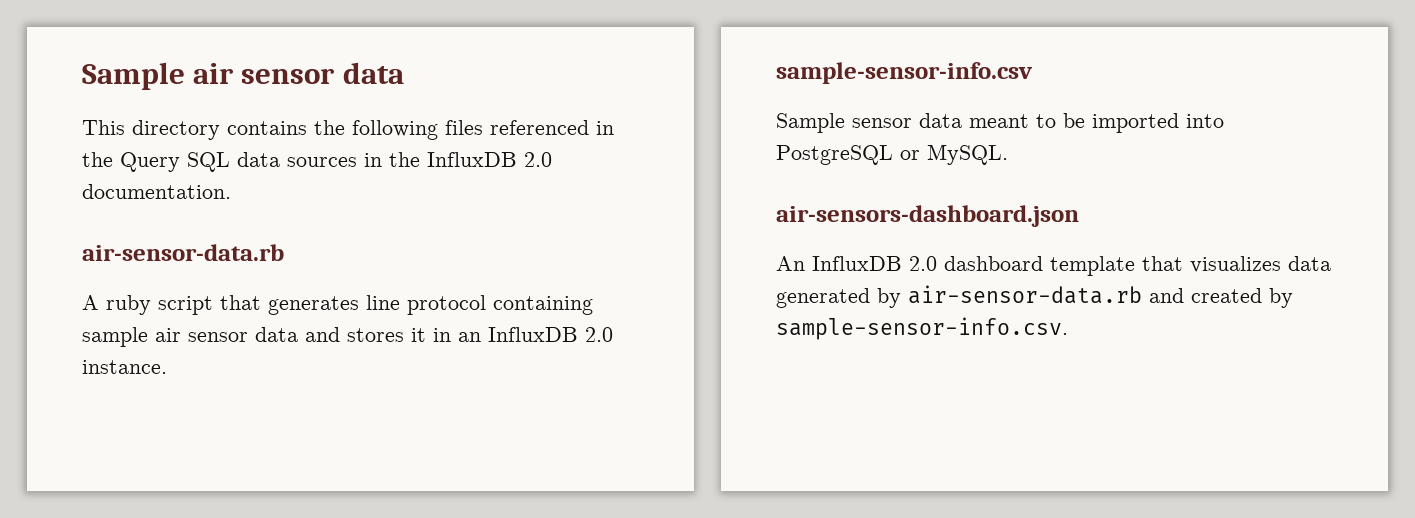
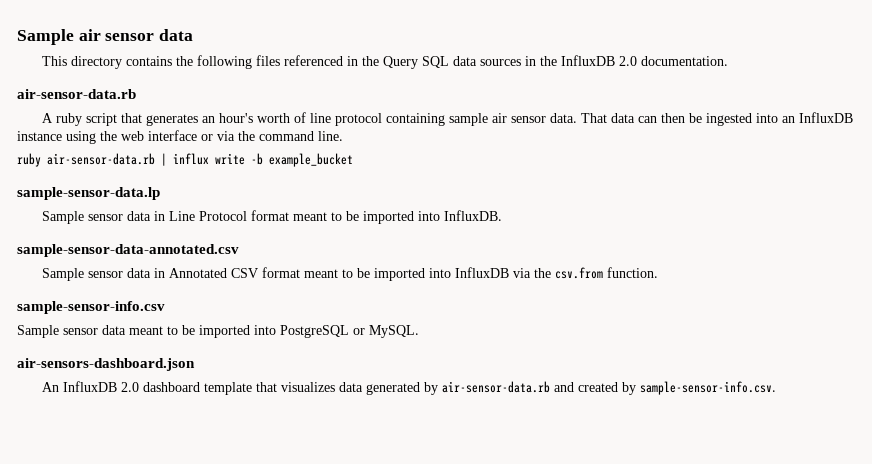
- A ruby script that generates line protocol containing sample air sensor data and stores it in an InfluxDB 2.0 instance.
+ A ruby script that generates an hour's worth of line protocol containing sample air sensor data. That data can then be ingested into an InfluxDB instance using the web interface or via the command line.
+ ruby air-sensor-data.rb | influx write -b example_bucket
+ sample-sensor-data.lp
+ Sample sensor data in Line Protocol format meant to be imported into InfluxDB.
+ sample-sensor-data-annotated.csv
+ Sample sensor data in Annotated CSV format meant to be imported into InfluxDB via the csv.from function.

